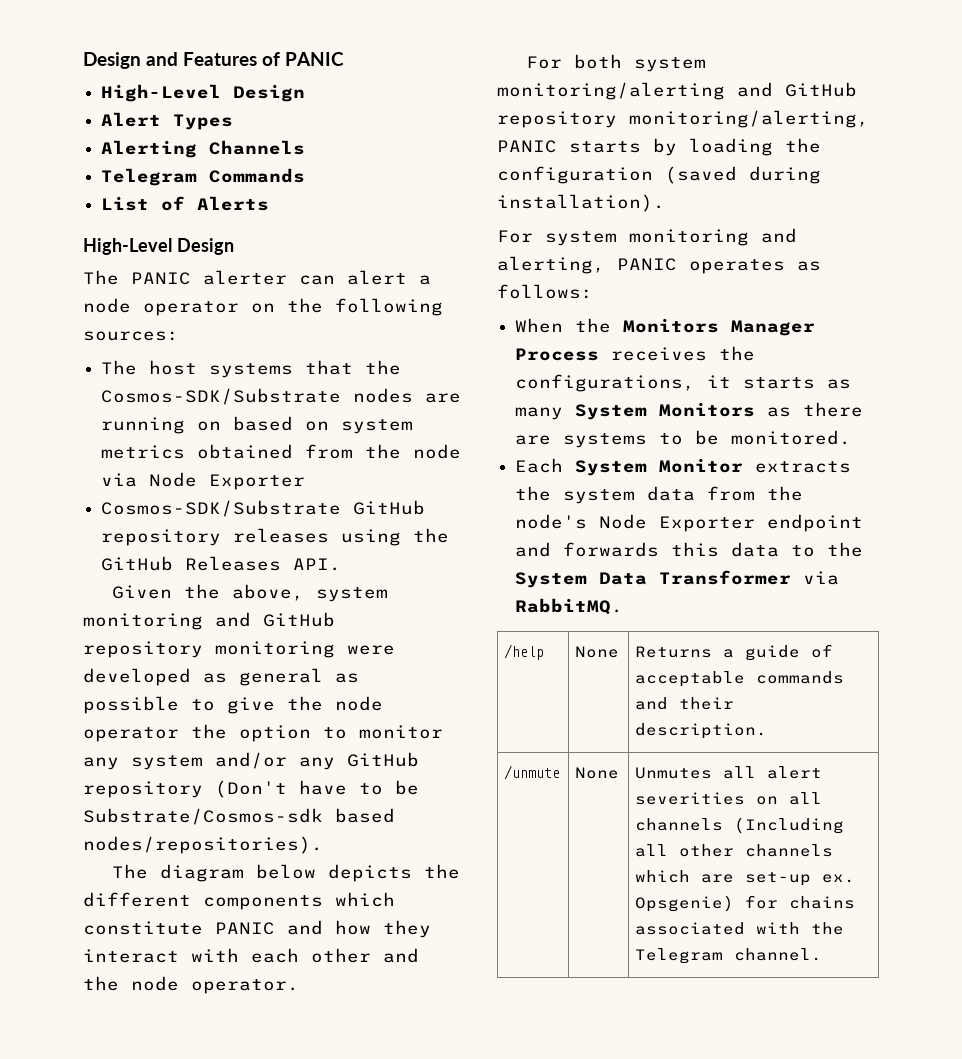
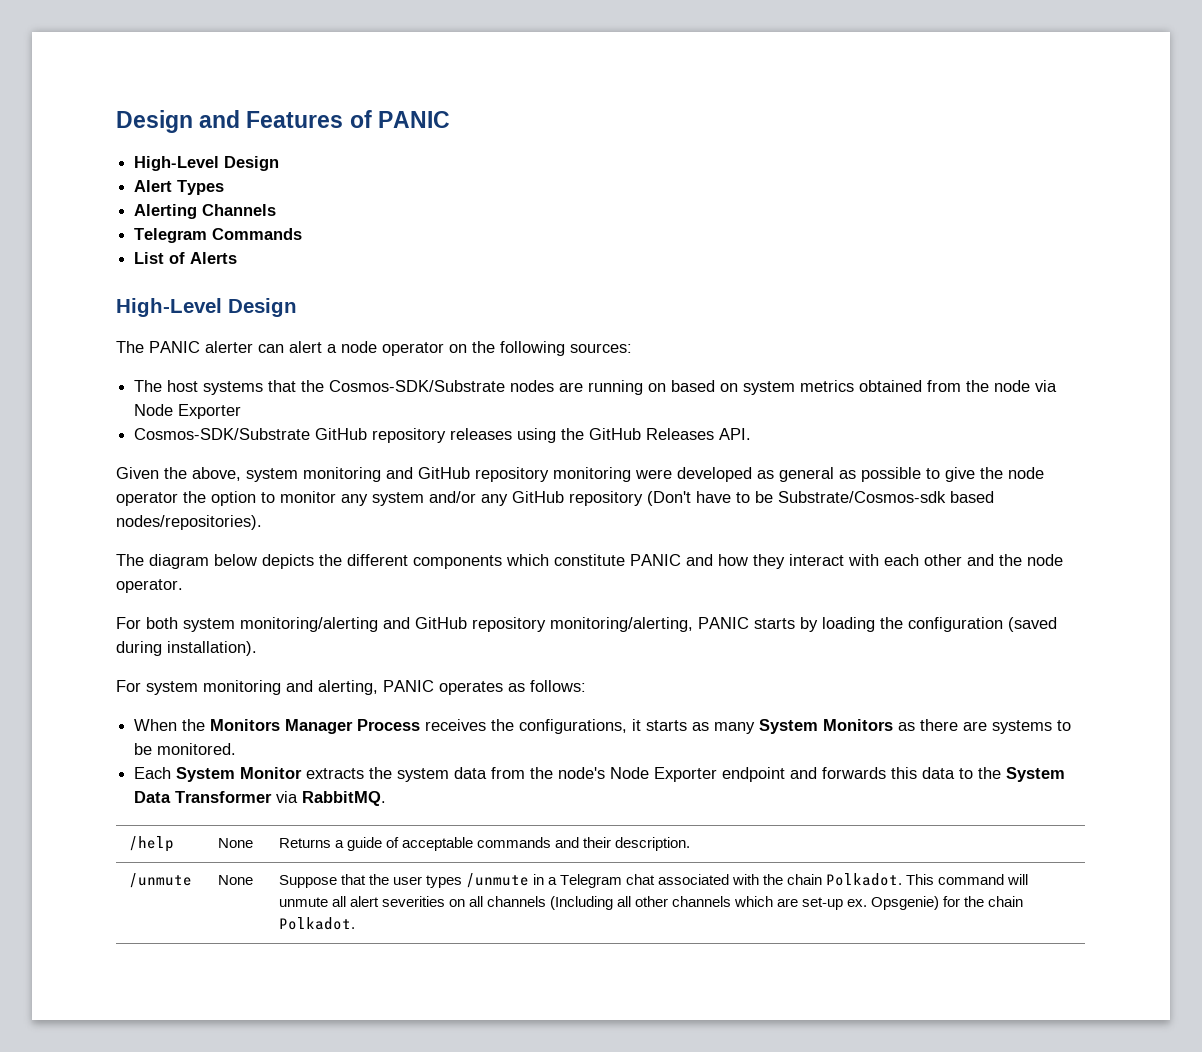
- /unmute | None | Unmutes all alert severities on all channels (Including all other channels which are set-up ex. Opsgenie) for chains associated with the Telegram channel.
+ /unmute | None | Suppose that the user types /unmute in a Telegram chat associated with the chain Polkadot. This command will unmute all alert severities on all channels (Including all other channels which are set-up ex. Opsgenie) for the chain Polkadot.

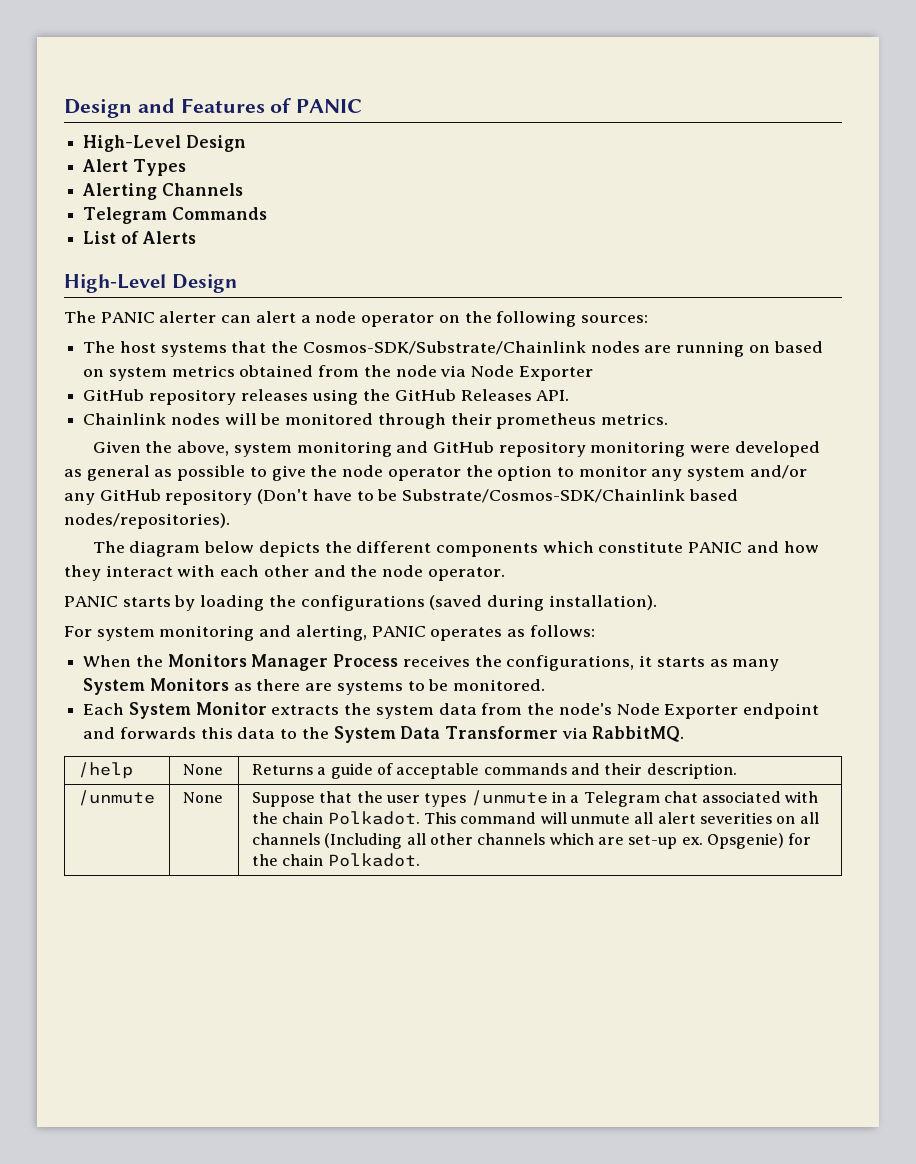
- The host systems that the Cosmos-SDK/Substrate nodes are running on based on system metrics obtained from the node via Node Exporter
+ The host systems that the Cosmos-SDK/Substrate/Chainlink nodes are running on based on system metrics obtained from the node via Node Exporter
- Cosmos-SDK/Substrate GitHub repository releases using the GitHub Releases API.
+ GitHub repository releases using the GitHub Releases API.
+ Chainlink nodes will be monitored through their prometheus metrics.
- Given the above, system monitoring and GitHub repository monitoring were developed as general as possible to give the node operator the option to monitor any system and/or any GitHub repository (Don't have to be Substrate/Cosmos-sdk based nodes/repositories).
+ Given the above, system monitoring and GitHub repository monitoring were developed as general as possible to give the node operator the option to monitor any system and/or any GitHub repository (Don't have to be Substrate/Cosmos-SDK/Chainlink based nodes/repositories).
- For both system monitoring/alerting and GitHub repository monitoring/alerting, PANIC starts by loading the configuration (saved during installation).
+ PANIC starts by loading the configurations (saved during installation).

